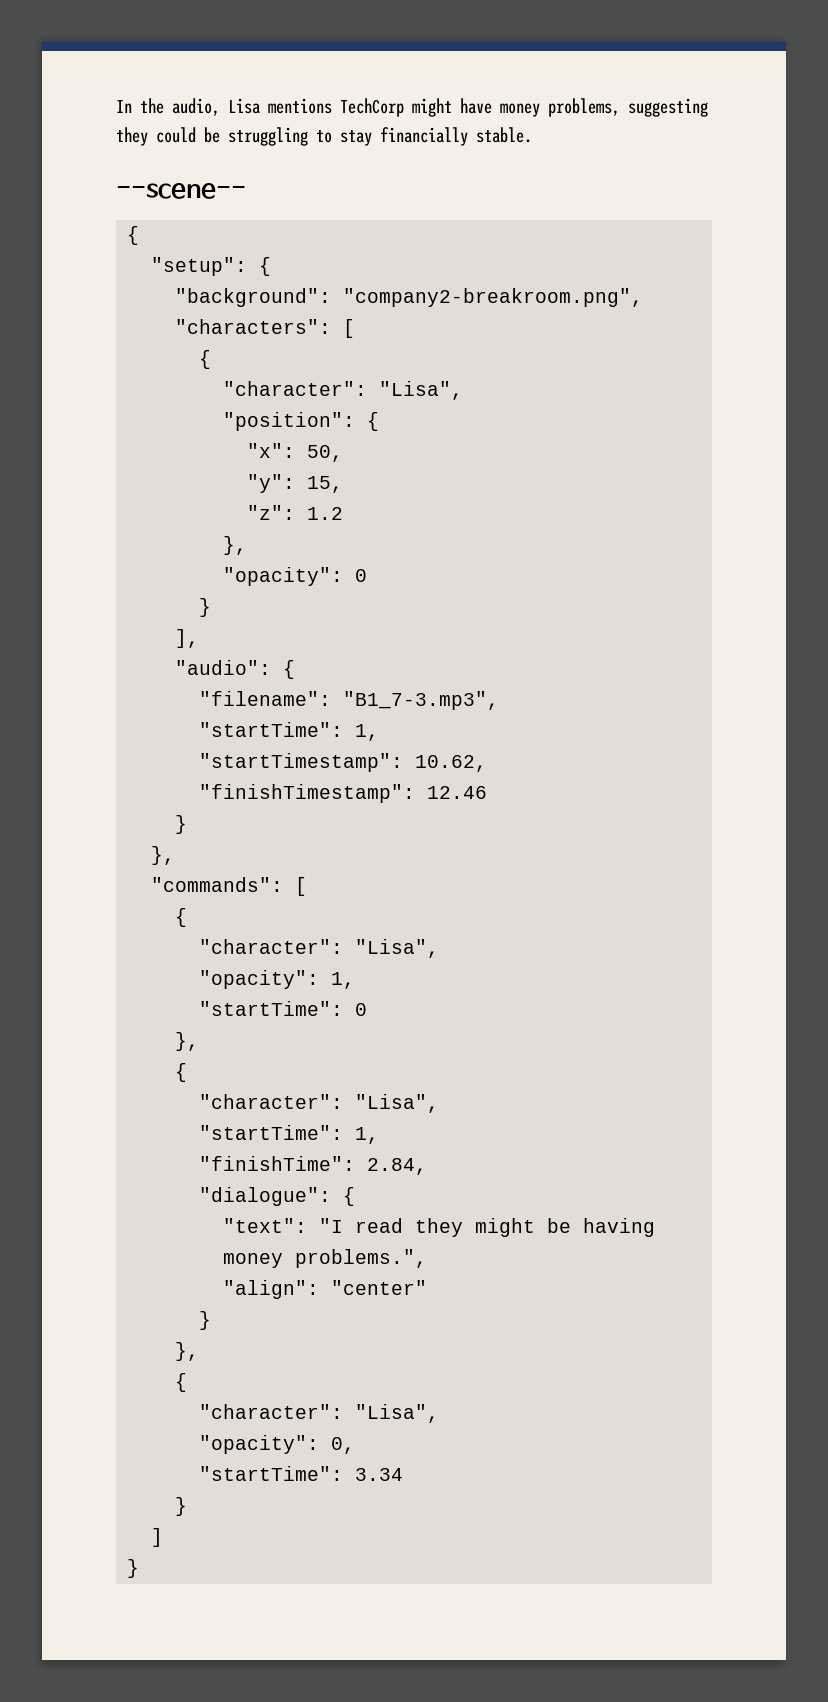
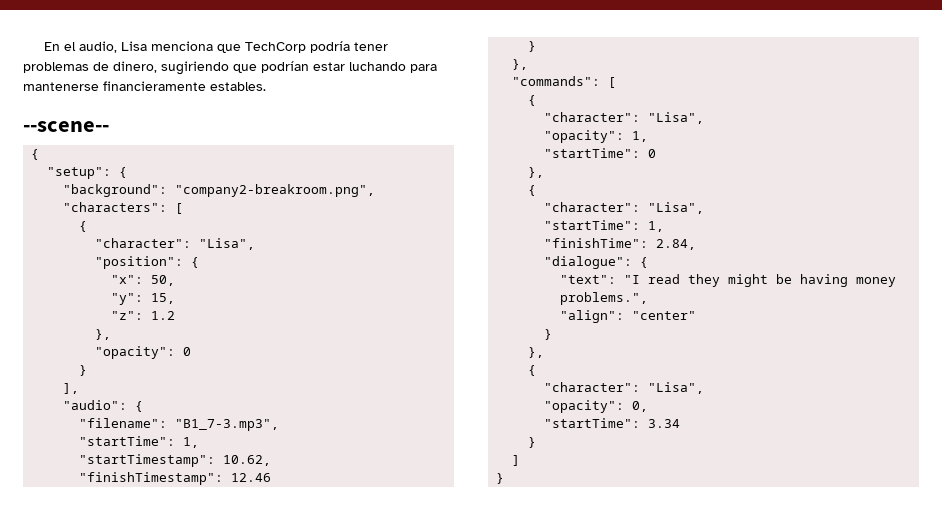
- In the audio, Lisa mentions TechCorp might have money problems, suggesting they could be struggling to stay financially stable.
+ En el audio, Lisa menciona que TechCorp podría tener problemas de dinero, sugiriendo que podrían estar luchando para mantenerse financieramente estables.

